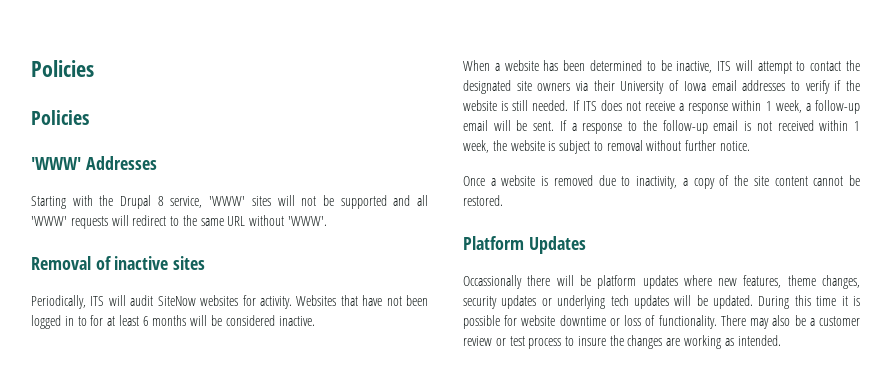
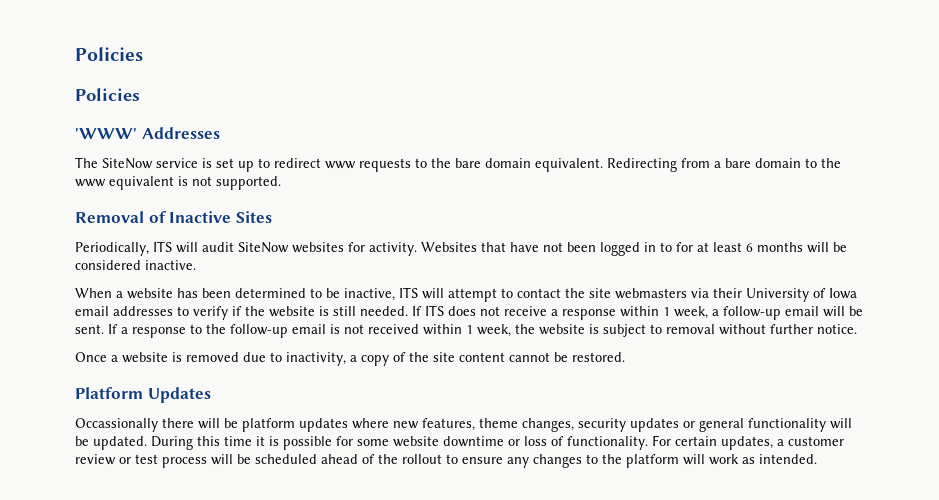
- Starting with the Drupal 8 service, 'WWW' sites will not be supported and all 'WWW' requests will redirect to the same URL without 'WWW'.
+ The SiteNow service is set up to redirect www requests to the bare domain equivalent. Redirecting from a bare domain to the www equivalent is not supported.
- Removal of inactive sites
+ Removal of Inactive Sites
- When a website has been determined to be inactive, ITS will attempt to contact the designated site owners via their University of Iowa email addresses to verify if the website is still needed.
+ When a website has been determined to be inactive, ITS will attempt to contact the site webmasters via their University of Iowa email addresses to verify if the website is still needed.
- Occassionally there will be platform updates where new features, theme changes, security updates or underlying tech updates will be updated.
+ Occassionally there will be platform updates where new features, theme changes, security updates or general functionality will be updated.
- During this time it is possible for website downtime or loss of functionality.
+ During this time it is possible for some website downtime or loss of functionality.
- There may also be a customer review or test process to insure the changes are working as intended.
+ For certain updates, a customer review or test process will be scheduled ahead of the rollout to ensure any changes to the platform will work as intended.

